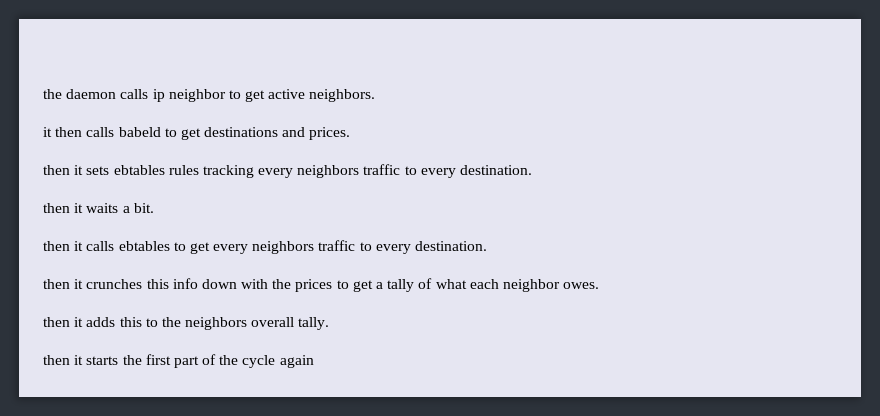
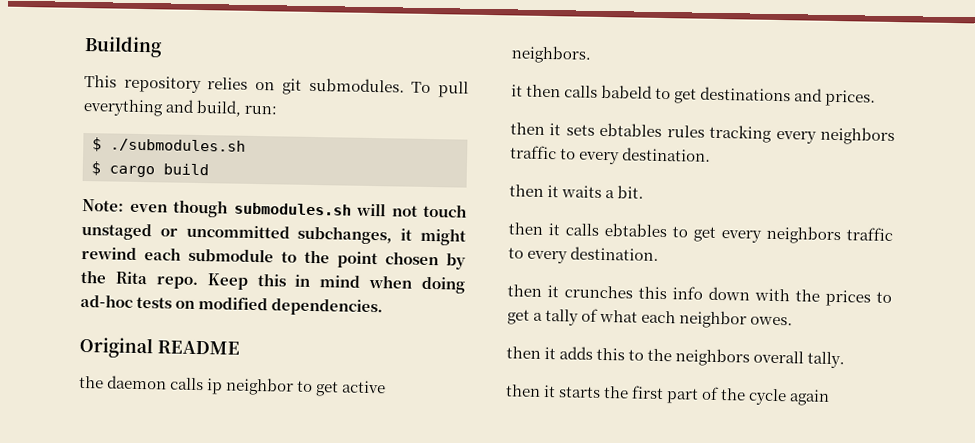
+ Building
+ This repository relies on git submodules. To pull everything and build, run:
+ $ ./submodules.sh
+ $ cargo build
+ Note: even though submodules.sh will not touch unstaged or uncommitted subchanges, it might rewind each submodule to the point chosen by the Rita repo. Keep this in mind when doing ad-hoc tests on modified dependencies.
+ Original README

